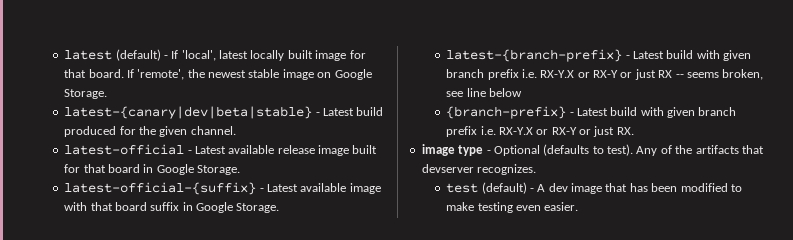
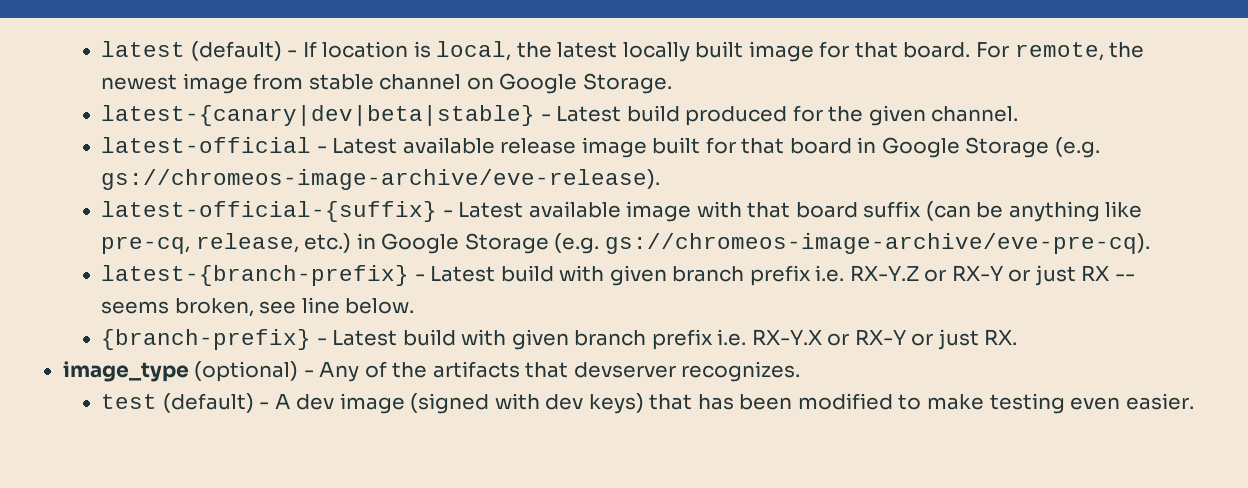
- latest (default) - If 'local', latest locally built image for that board.
+ latest (default) - If location is local, the latest locally built image for that board.
- If 'remote', the newest stable image on Google Storage.
+ For remote, the newest image from stable channel on Google Storage.
- latest-official - Latest available release image built for that board in Google Storage.
+ latest-official - Latest available release image built for that board in Google Storage (e.g. gs://chromeos-image-archive/eve-release).
- latest-official-{suffix} - Latest available image with that board suffix in Google Storage.
+ latest-official-{suffix} - Latest available image with that board suffix (can be anything like pre-cq, release, etc.) in Google Storage (e.g. gs://chromeos-image-archive/eve-pre-cq).
- latest-{branch-prefix} - Latest build with given branch prefix i.e. RX-Y.X or RX-Y or just RX -- seems broken, see line below
+ latest-{branch-prefix} - Latest build with given branch prefix i.e. RX-Y.Z or RX-Y or just RX -- seems broken, see line below.
- image type - Optional (defaults to test). Any of the artifacts that devserver recognizes.
+ image_type (optional) - Any of the artifacts that devserver recognizes.
- test (default) - A dev image that has been modified to make testing even easier.
+ test (default) - A dev image (signed with dev keys) that has been modified to make testing even easier.

